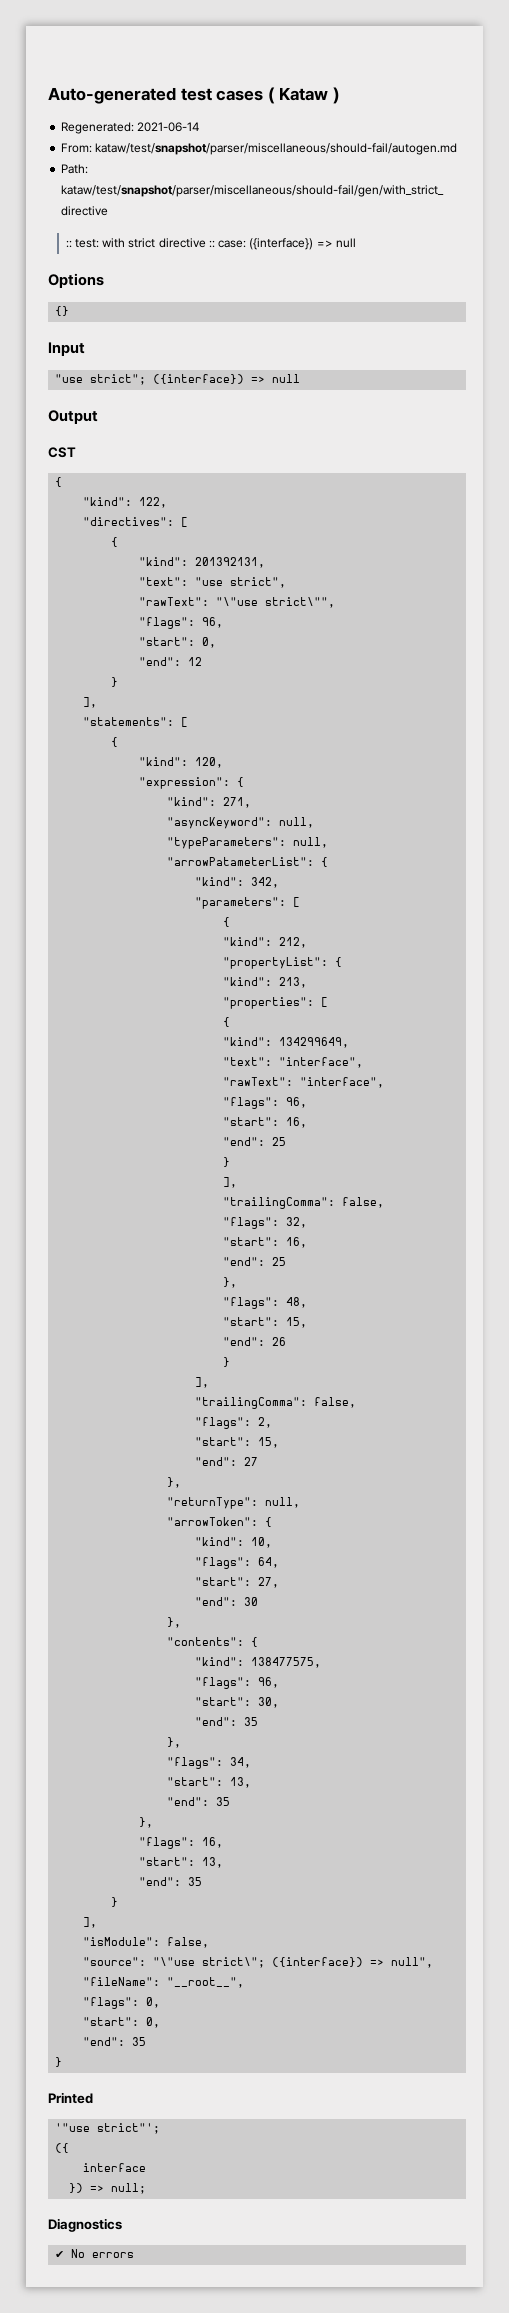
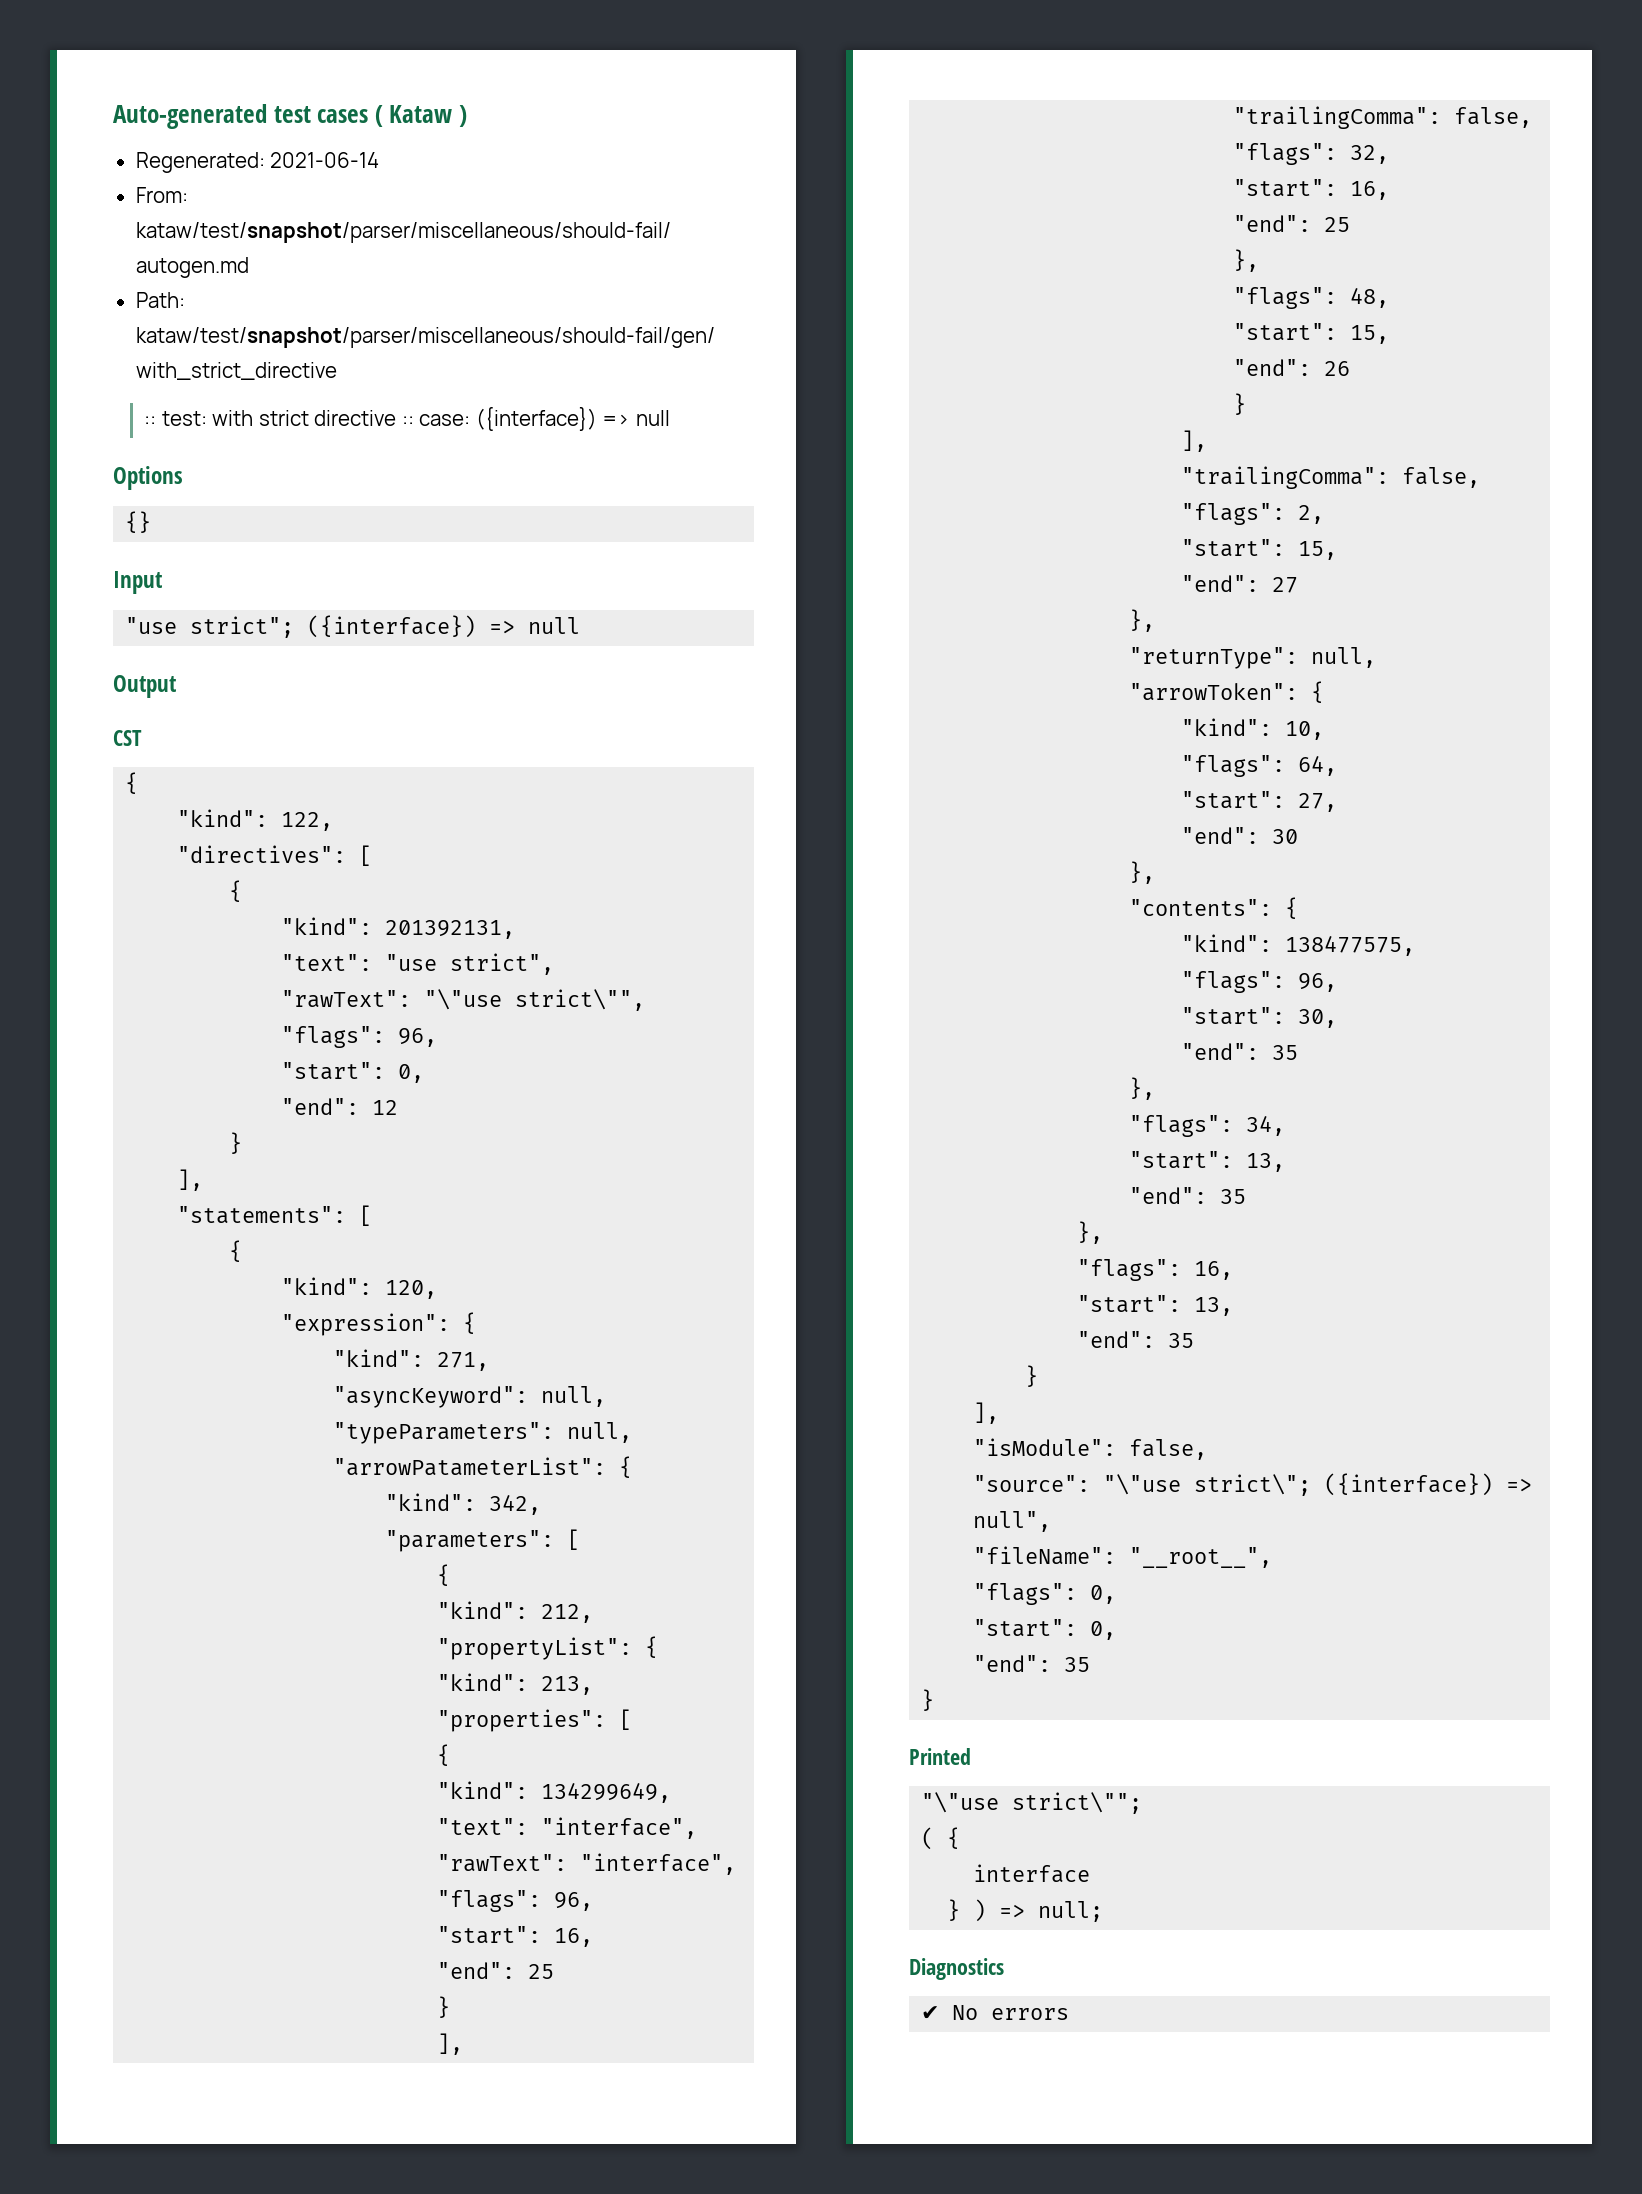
- '"use strict"';
- ({
+ "\"use strict\"";
+ ( {
- }) => null;
+ } ) => null;

